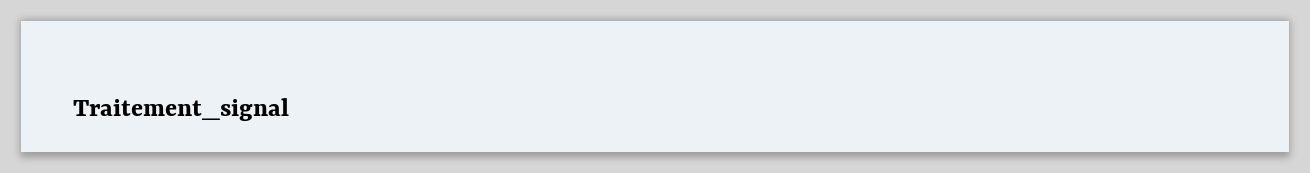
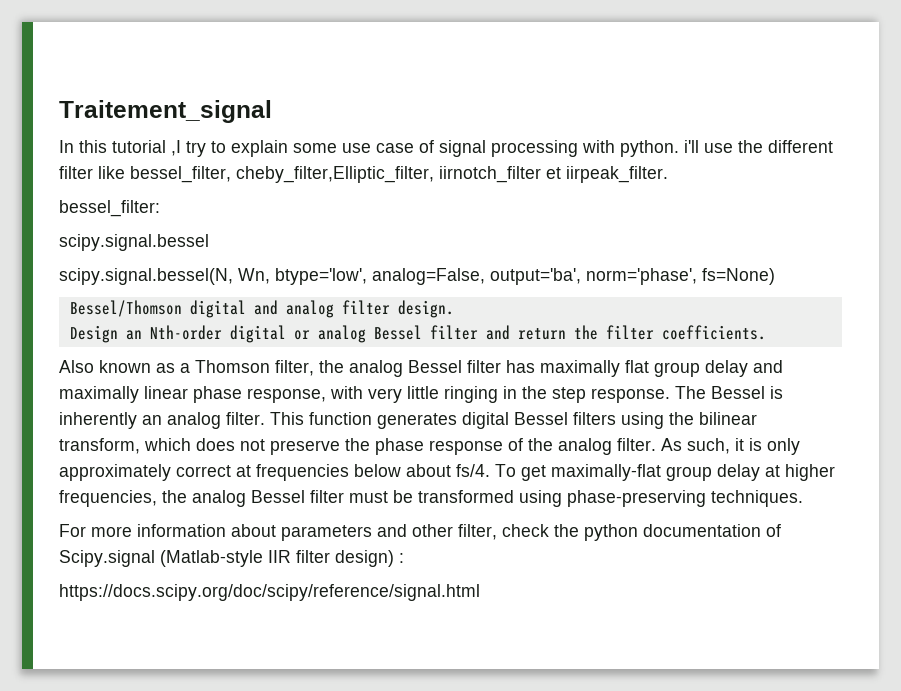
+ In this tutorial ,I try to explain some use case of signal processing with python. i'll use the different filter like bessel_filter, cheby_filter,Elliptic_filter, iirnotch_filter et iirpeak_filter.
+ bessel_filter:
+ scipy.signal.bessel
+ scipy.signal.bessel(N, Wn, btype='low', analog=False, output='ba', norm='phase', fs=None)
+ Bessel/Thomson digital and analog filter design.
+ Design an Nth-order digital or analog Bessel filter and return the filter coefficients.
+ Also known as a Thomson filter, the analog Bessel filter has maximally flat group delay and maximally linear phase response, with very little ringing in the step response. The Bessel is inherently an analog filter. This function generates digital Bessel filters using the bilinear transform, which does not preserve the phase response of the analog filter. As such, it is only approximately correct at frequencies below about fs/4. To get maximally-flat group delay at higher frequencies, the analog Bessel filter must be transformed using phase-preserving techniques.
+ For more information about parameters and other filter, check the python documentation of Scipy.signal (Matlab-style IIR filter design) :
+ https://docs.scipy.org/doc/scipy/reference/signal.html

